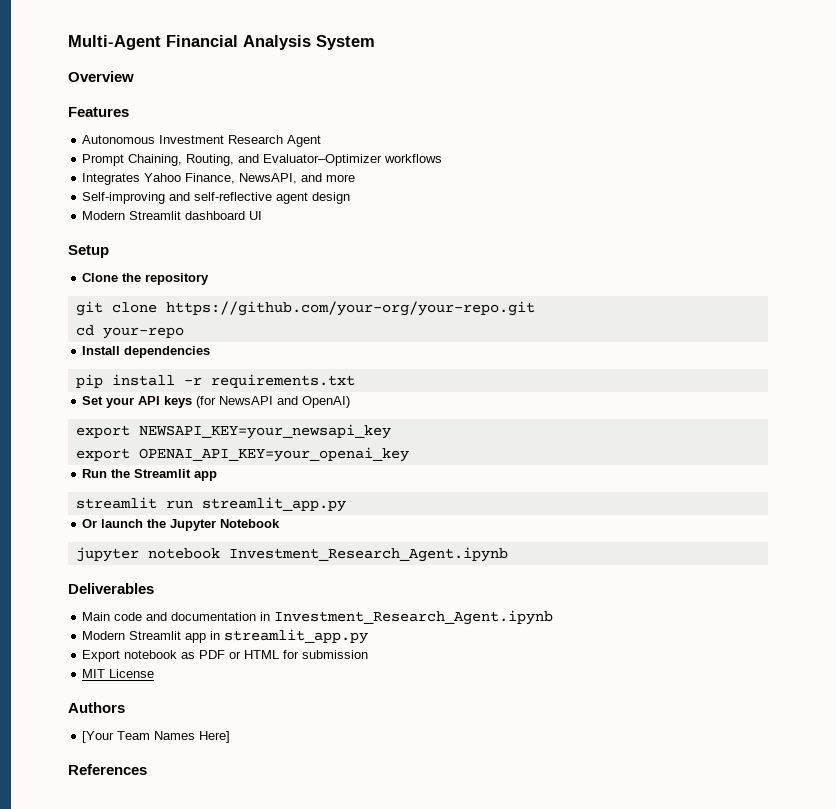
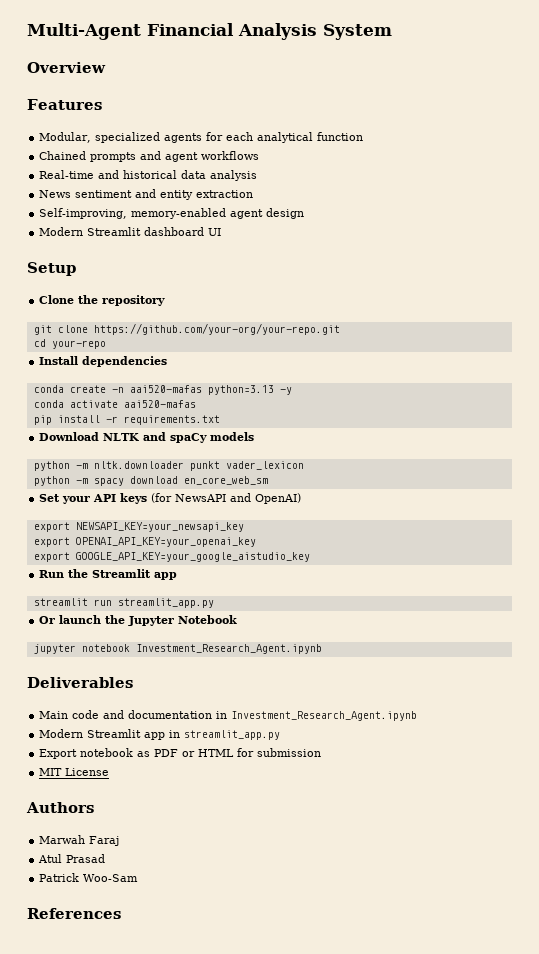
- Autonomous Investment Research Agent
- Prompt Chaining, Routing, and Evaluator–Optimizer workflows
- Integrates Yahoo Finance, NewsAPI, and more
- Self-improving and self-reflective agent design
+ Modular, specialized agents for each analytical function
+ Chained prompts and agent workflows
+ Real-time and historical data analysis
+ News sentiment and entity extraction
+ Self-improving, memory-enabled agent design
+ conda create -n aai520-mafas python=3.13 -y
+ conda activate aai520-mafas
  pip install -r requirements.txt
+ Download NLTK and spaCy models
+ python -m nltk.downloader punkt vader_lexicon
+ python -m spacy download en_core_web_sm
+ export GOOGLE_API_KEY=your_google_aistudio_key
- [Your Team Names Here]
+ Marwah Faraj
+ Atul Prasad
+ Patrick Woo-Sam

